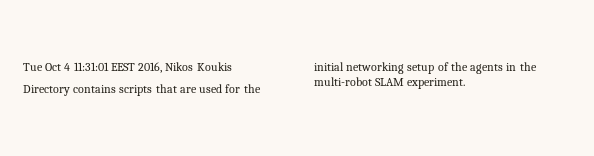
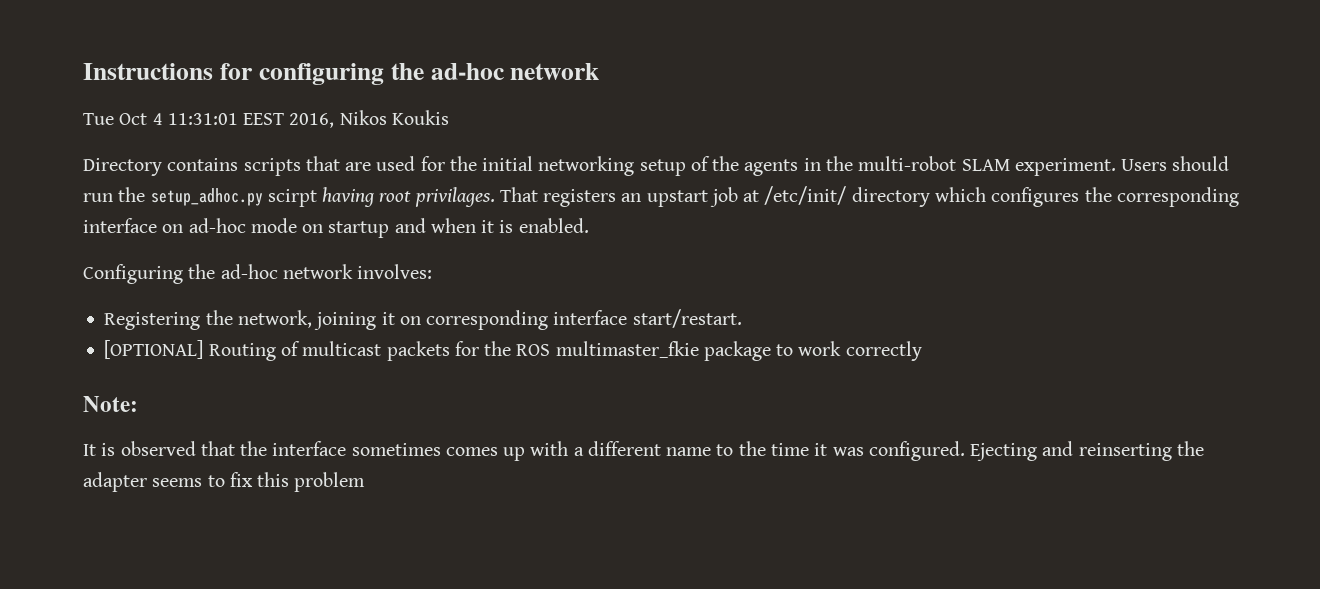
+ Instructions for configuring the ad-hoc network
+ Users should run the setup_adhoc.py scirpt having root privilages. That registers an upstart job at /etc/init/ directory which configures the corresponding interface on ad-hoc mode on startup and when it is enabled.
+ Configuring the ad-hoc network involves:
+ Registering the network, joining it on corresponding interface start/restart.
+ [OPTIONAL] Routing of multicast packets for the ROS multimaster_fkie package to work correctly
+ Note:
+ It is observed that the interface sometimes comes up with a different name to the time it was configured. Ejecting and reinserting the adapter seems to fix this problem

